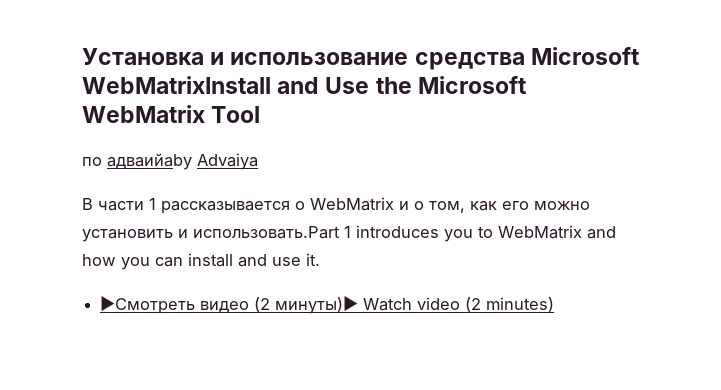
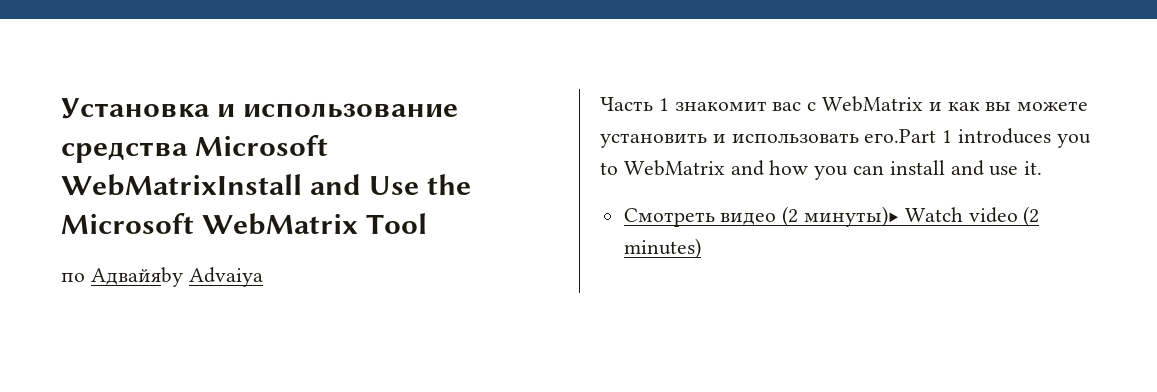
- по адваийаby Advaiya
+ по Адвайяby Advaiya
- В части 1 рассказывается о WebMatrix и о том, как его можно установить и использовать.Part 1 introduces you to WebMatrix and how you can install and use it.
+ Часть 1 знакомит вас с WebMatrix и как вы можете установить и использовать его.Part 1 introduces you to WebMatrix and how you can install and use it.
- ▶Смотреть видео (2 минуты)▶ Watch video (2 minutes)
+ Смотреть видео (2 минуты)▶ Watch video (2 minutes)

